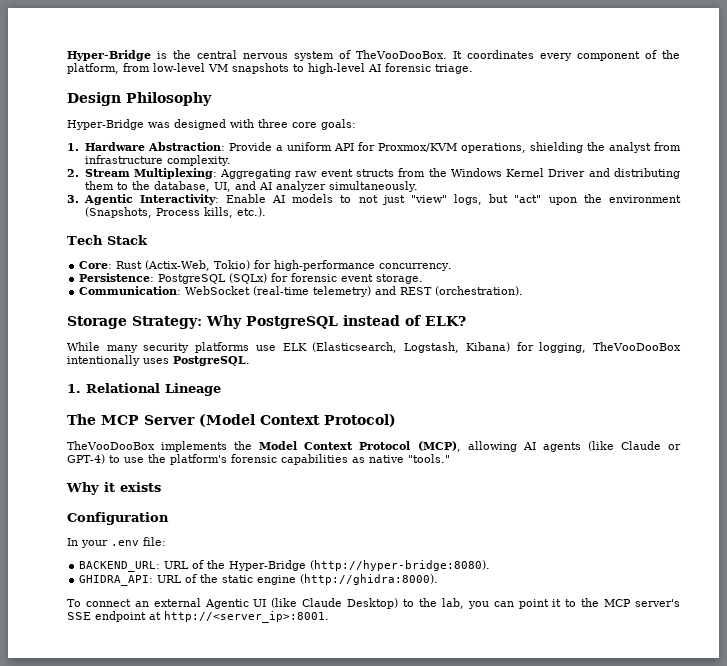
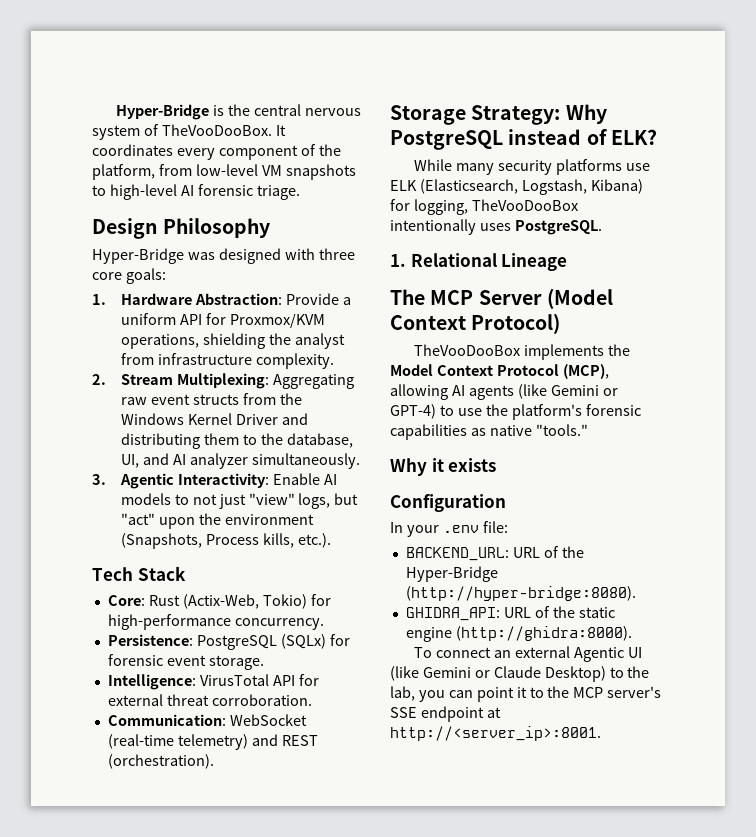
+ Intelligence: VirusTotal API for external threat corroboration.
- TheVooDooBox implements the Model Context Protocol (MCP), allowing AI agents (like Claude or GPT-4) to use the platform's forensic capabilities as native "tools."
+ TheVooDooBox implements the Model Context Protocol (MCP), allowing AI agents (like Gemini or GPT-4) to use the platform's forensic capabilities as native "tools."
- To connect an external Agentic UI (like Claude Desktop) to the lab, you can point it to the MCP server's SSE endpoint at http://<server_ip>:8001.
+ To connect an external Agentic UI (like Gemini or Claude Desktop) to the lab, you can point it to the MCP server's SSE endpoint at http://<server_ip>:8001.

